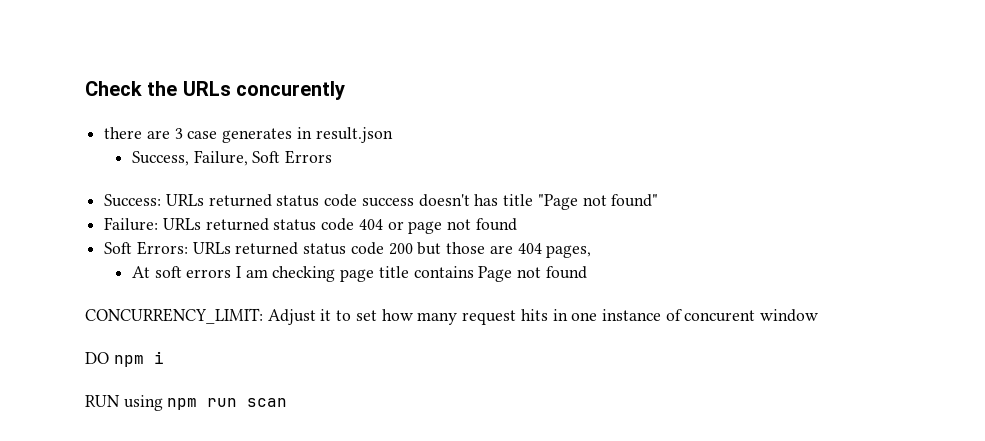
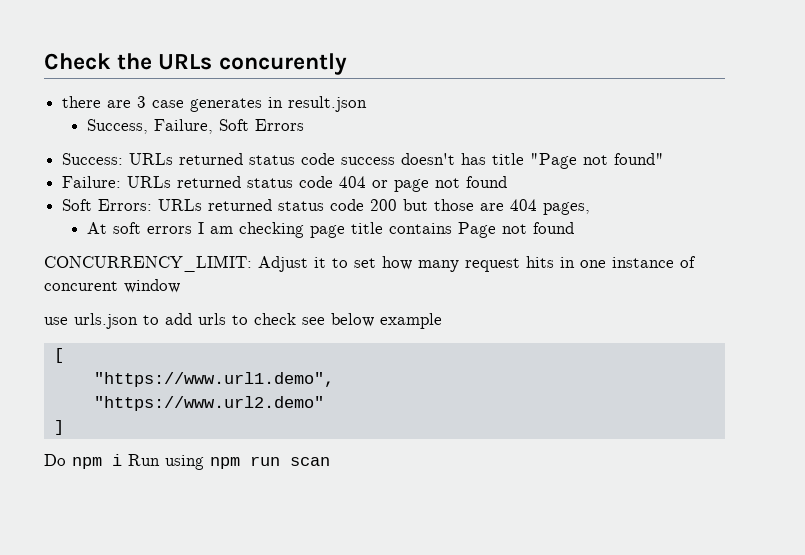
- DO npm i
- RUN using npm run scan
+ use urls.json to add urls to check see below example
+ [
+ "https://www.url1.demo",
+ "https://www.url2.demo"
+ ]
+ Do npm i Run using npm run scan

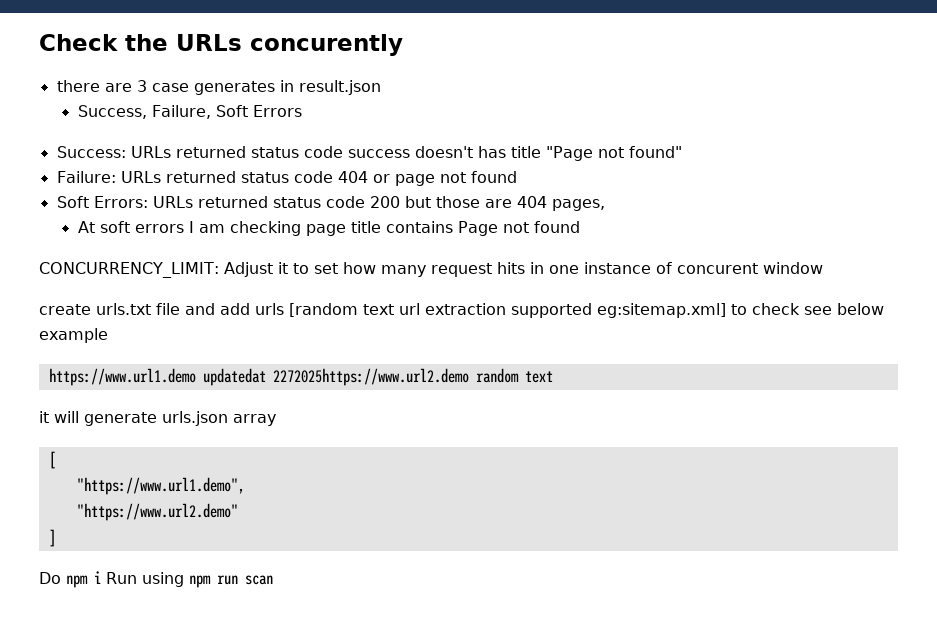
- use urls.json to add urls to check see below example
+ create urls.txt file and add urls [random text url extraction supported eg:sitemap.xml] to check see below example
+ https://www.url1.demo updatedat 2272025https://www.url2.demo random text
+ it will generate urls.json array

